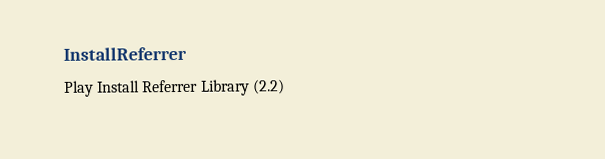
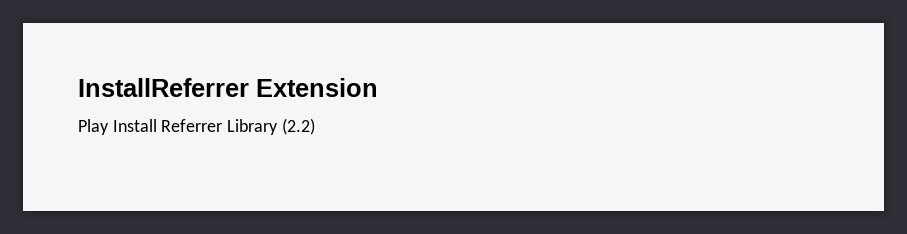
- InstallReferrer
+ InstallReferrer Extension

